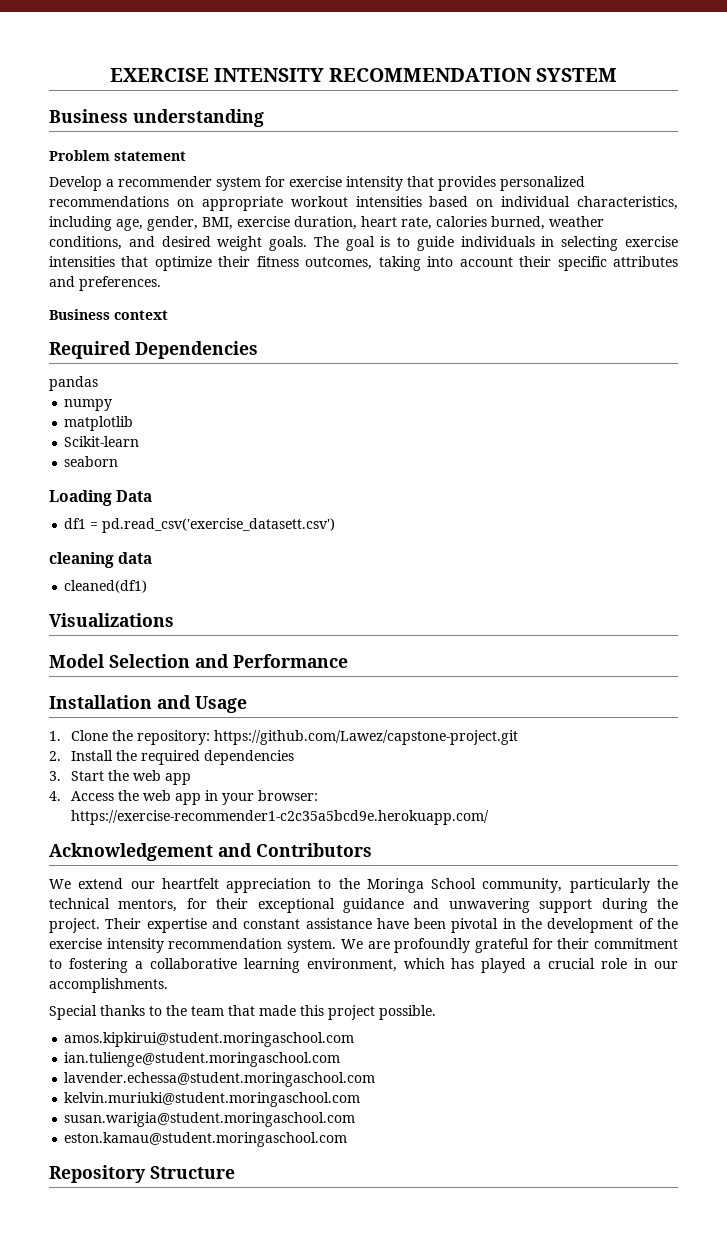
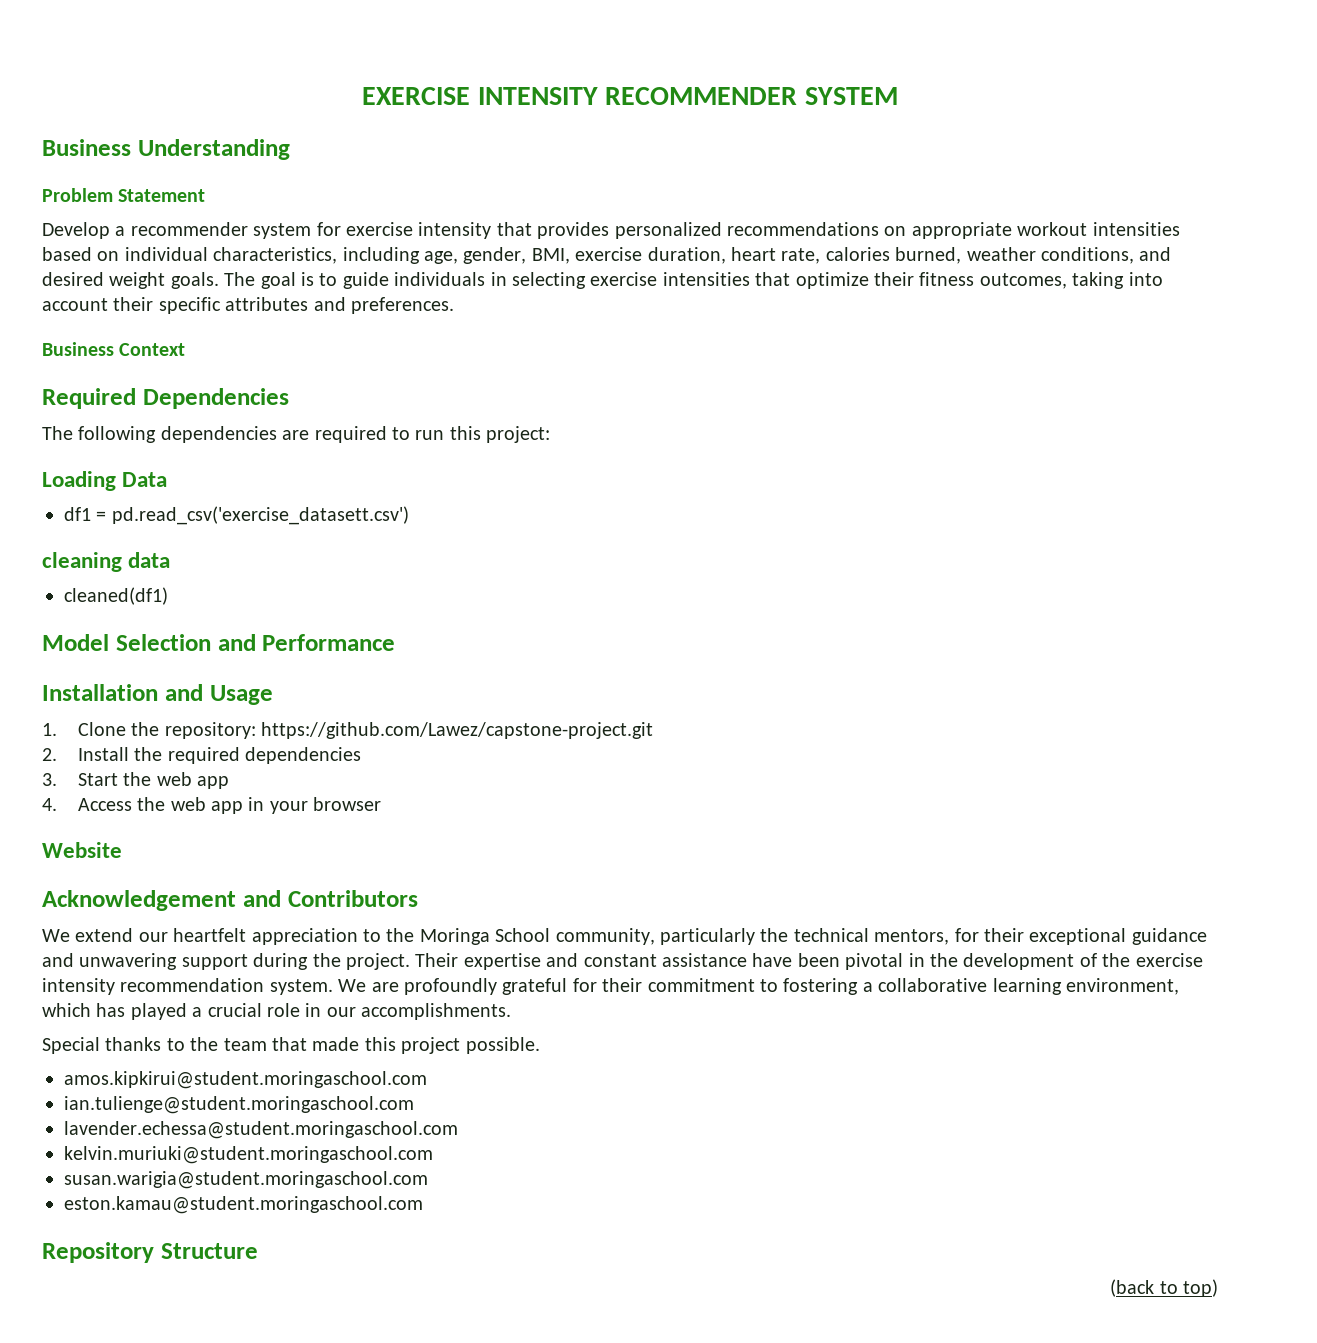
- EXERCISE INTENSITY RECOMMENDATION SYSTEM
+ EXERCISE INTENSITY RECOMMENDER SYSTEM
- Business understanding
+ Business Understanding
- Problem statement
+ Problem Statement
- Business context
+ Business Context
- pandas
- numpy
- matplotlib
- Scikit-learn
- seaborn
+ The following dependencies are required to run this project:
- Visualizations
- 4. Access the web app in your browser: https://exercise-recommender1-c2c35a5bcd9e.herokuapp.com/
+ 4. Access the web app in your browser
+ Website
+ (back to top)

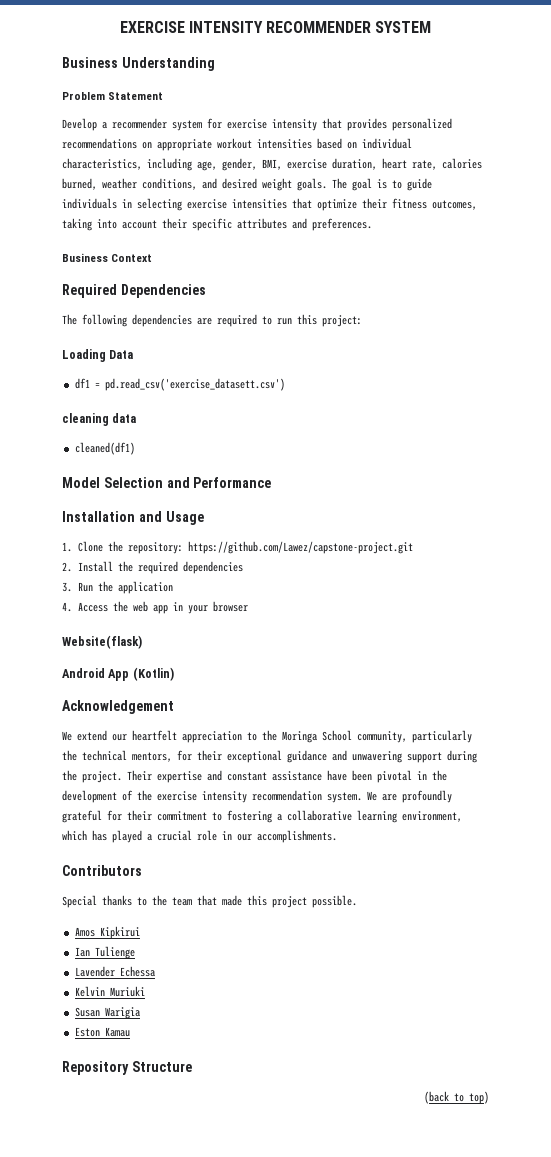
- 3. Start the web app
+ 3. Run the application
- Website
+ Website(flask)
+ Android App (Kotlin)
- Acknowledgement and Contributors
+ Acknowledgement
+ Contributors
- amos.kipkirui@student.moringaschool.com
- ian.tulienge@student.moringaschool.com
- lavender.echessa@student.moringaschool.com
- kelvin.muriuki@student.moringaschool.com
- susan.warigia@student.moringaschool.com
- eston.kamau@student.moringaschool.com
+ Amos Kipkirui
+ Ian Tulienge
+ Lavender Echessa
+ Kelvin Muriuki
+ Susan Warigia
+ Eston Kamau

